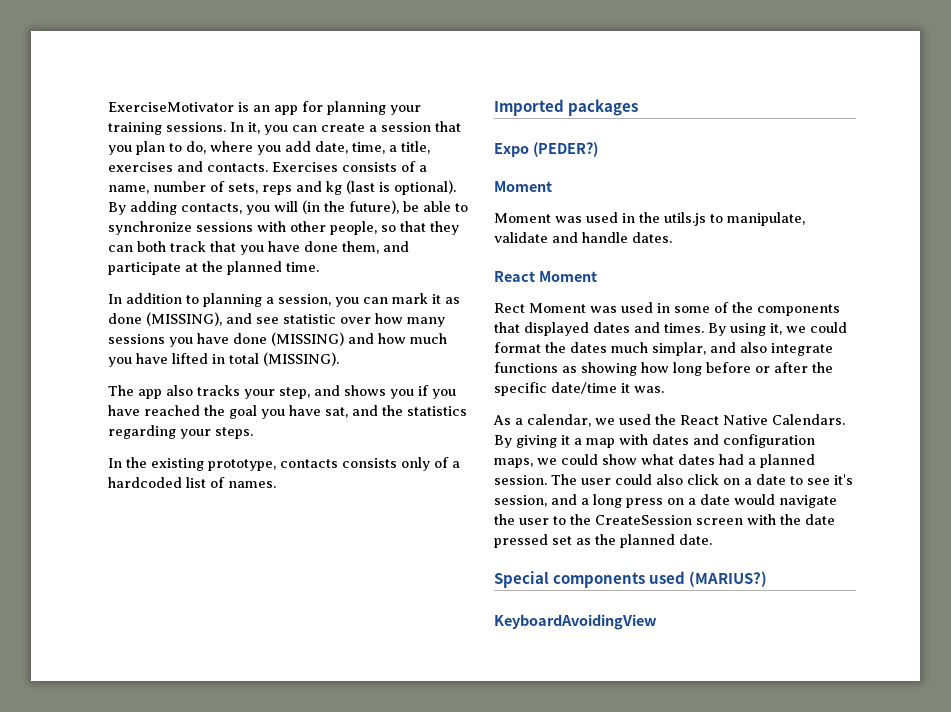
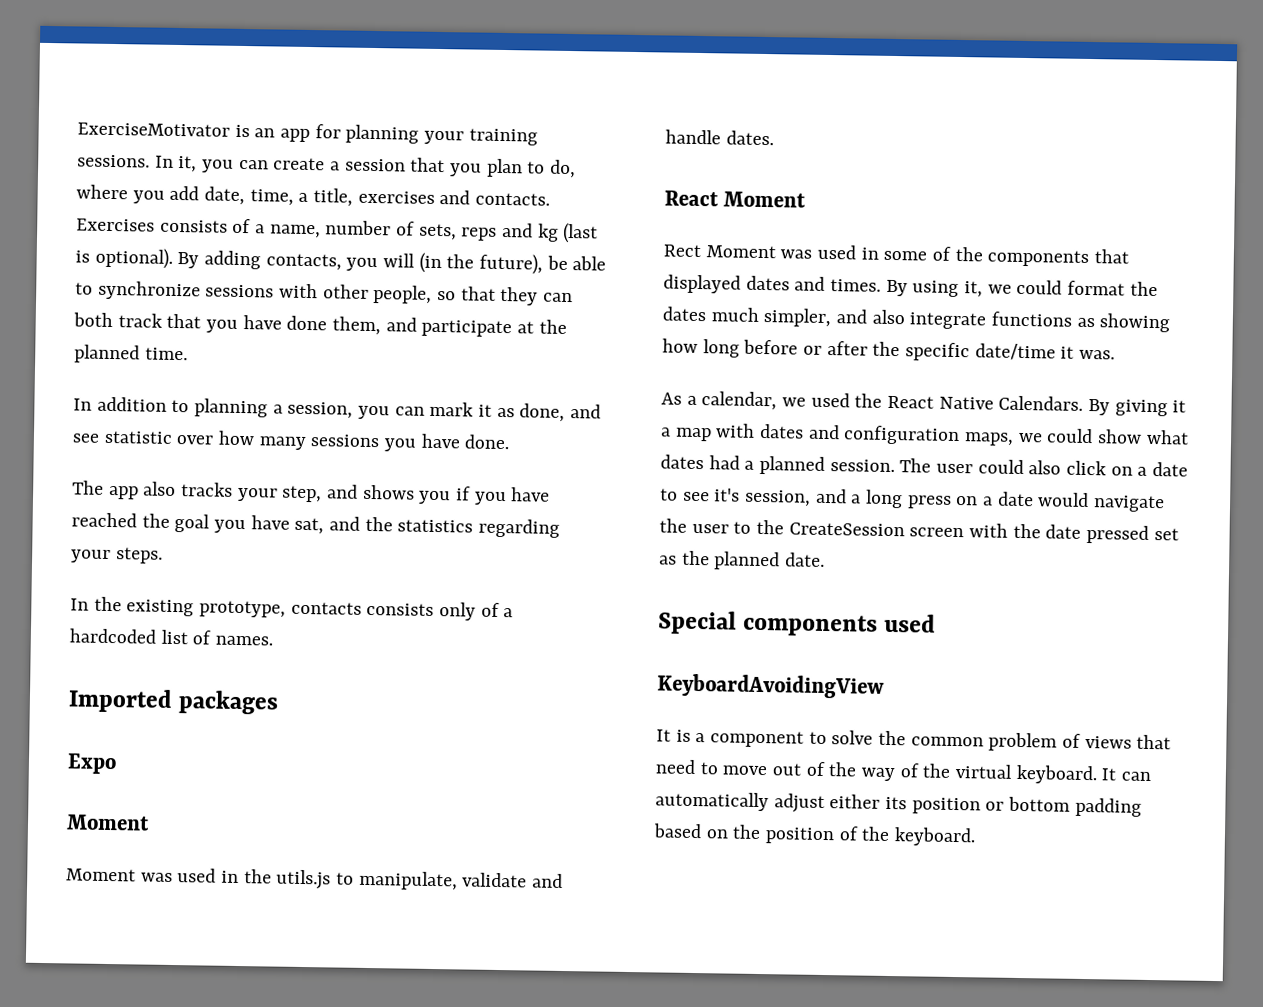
- In addition to planning a session, you can mark it as done (MISSING), and see statistic over how many sessions you have done (MISSING) and how much you have lifted in total (MISSING).
+ In addition to planning a session, you can mark it as done, and see statistic over how many sessions you have done.
- Expo (PEDER?)
+ Expo
- By using it, we could format the dates much simplar, and also integrate functions as showing how long before or after the specific date/time it was.
+ By using it, we could format the dates much simpler, and also integrate functions as showing how long before or after the specific date/time it was.
- Special components used (MARIUS?)
+ Special components used
+ It is a component to solve the common problem of views that need to move out of the way of the virtual keyboard. It can automatically adjust either its position or bottom padding based on the position of the keyboard.

